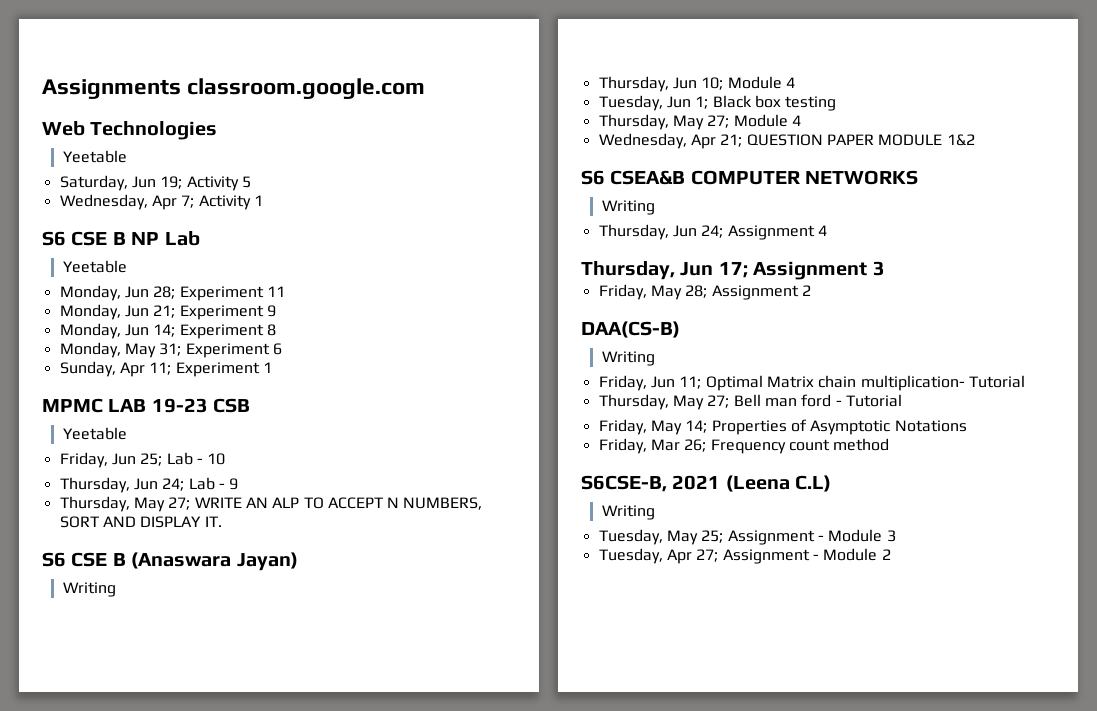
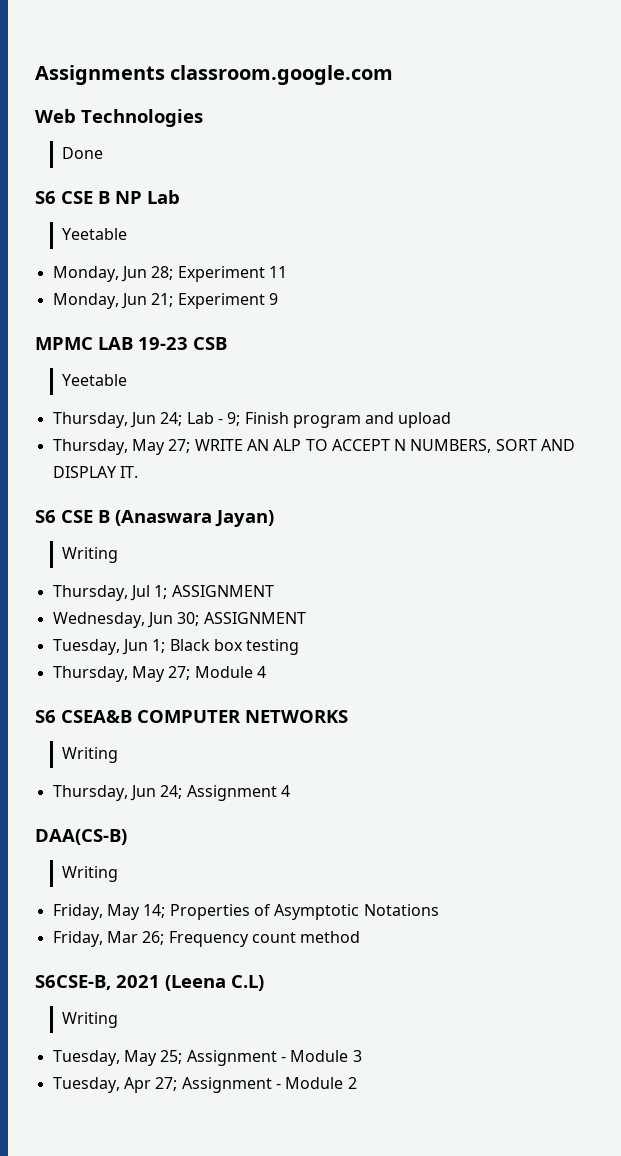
  Web Technologies
- Yeetable
- Saturday, Jun 19; Activity 5
- Wednesday, Apr 7; Activity 1
+ Done
- Monday, Jun 14; Experiment 8
- Monday, May 31; Experiment 6
- Sunday, Apr 11; Experiment 1
- Friday, Jun 25; Lab - 10
- Thursday, Jun 24; Lab - 9
+ Thursday, Jun 24; Lab - 9; Finish program and upload
- Thursday, Jun 10; Module 4
+ Thursday, Jul 1; ASSIGNMENT
+ Wednesday, Jun 30; ASSIGNMENT
- Wednesday, Apr 21; QUESTION PAPER MODULE 1&2
- Thursday, Jun 17; Assignment 3
- Friday, May 28; Assignment 2
  DAA(CS-B)
  Writing
- Friday, Jun 11; Optimal Matrix chain multiplication- Tutorial
- Thursday, May 27; Bell man ford - Tutorial

